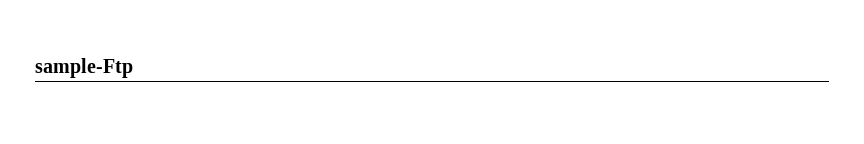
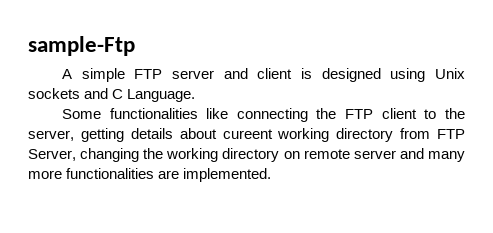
+ A simple FTP server and client is designed using Unix sockets and C Language.
+ Some functionalities like connecting the FTP client to the server, getting details about cureent working directory from FTP Server, changing the working directory on remote server and many more functionalities are implemented.

